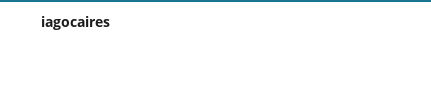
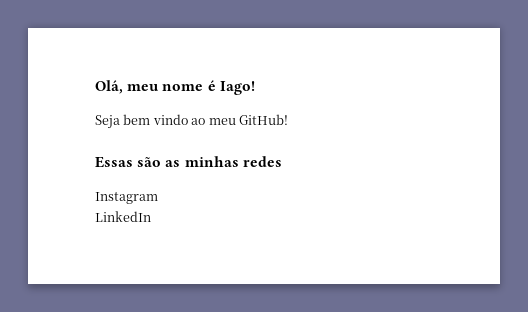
- iagocaires
+ Olá, meu nome é Iago!
+ Seja bem vindo ao meu GitHub!
+ Essas são as minhas redes
+ Instagram
+ LinkedIn

